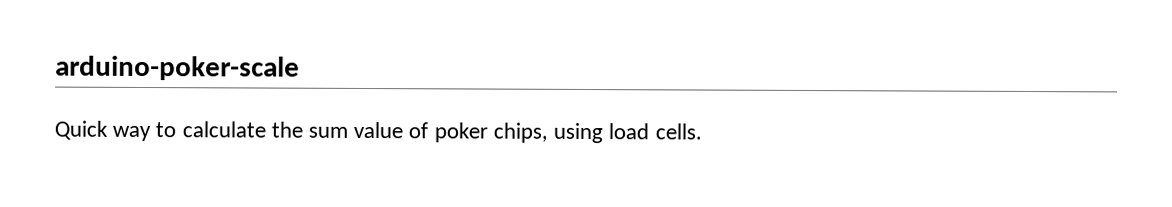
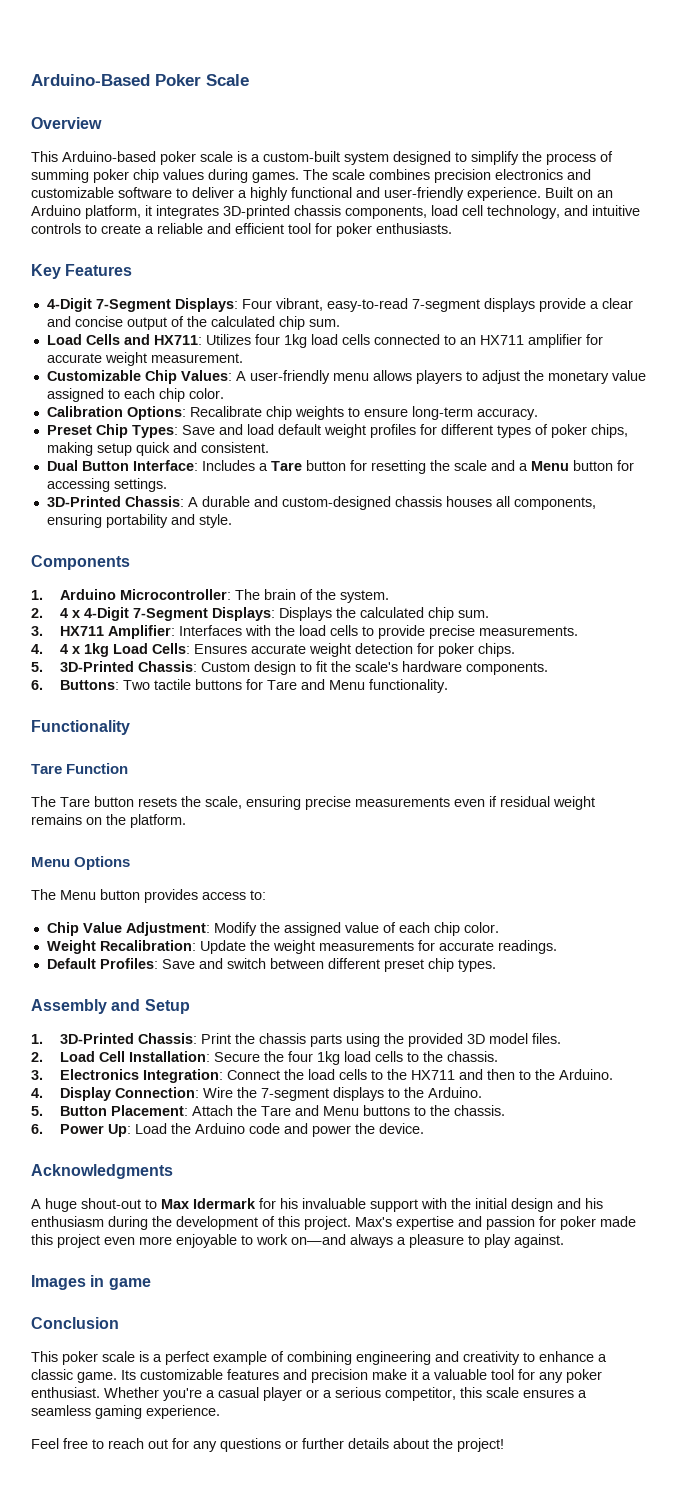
- arduino-poker-scale
- Quick way to calculate the sum value of poker chips, using load cells.
+ Arduino-Based Poker Scale
+ Overview
+ This Arduino-based poker scale is a custom-built system designed to simplify the process of summing poker chip values during games. The scale combines precision electronics and customizable software to deliver a highly functional and user-friendly experience. Built on an Arduino platform, it integrates 3D-printed chassis components, load cell technology, and intuitive controls to create a reliable and efficient tool for poker enthusiasts.
+ Key Features
+ 4-Digit 7-Segment Displays: Four vibrant, easy-to-read 7-segment displays provide a clear and concise output of the calculated chip sum.
+ Load Cells and HX711: Utilizes four 1kg load cells connected to an HX711 amplifier for accurate weight measurement.
+ Customizable Chip Values: A user-friendly menu allows players to adjust the monetary value assigned to each chip color.
+ Calibration Options: Recalibrate chip weights to ensure long-term accuracy.
+ Preset Chip Types: Save and load default weight profiles for different types of poker chips, making setup quick and consistent.
+ Dual Button Interface: Includes a Tare button for resetting the scale and a Menu button for accessing settings.
+ 3D-Printed Chassis: A durable and custom-designed chassis houses all components, ensuring portability and style.
+ Components
+ 1. Arduino Microcontroller: The brain of the system.
+ 2. 4 x 4-Digit 7-Segment Displays: Displays the calculated chip sum.
+ 3. HX711 Amplifier: Interfaces with the load cells to provide precise measurements.
+ 4. 4 x 1kg Load Cells: Ensures accurate weight detection for poker chips.
+ 5. 3D-Printed Chassis: Custom design to fit the scale's hardware components.
+ 6. Buttons: Two tactile buttons for Tare and Menu functionality.
+ Functionality
+ Tare Function
+ The Tare button resets the scale, ensuring precise measurements even if residual weight remains on the platform.
+ Menu Options
+ The Menu button provides access to:
+ Chip Value Adjustment: Modify the assigned value of each chip color.
+ Weight Recalibration: Update the weight measurements for accurate readings.
+ Default Profiles: Save and switch between different preset chip types.
+ Assembly and Setup
+ 1. 3D-Printed Chassis: Print the chassis parts using the provided 3D model files.
+ 2. Load Cell Installation: Secure the four 1kg load cells to the chassis.
+ 3. Electronics Integration: Connect the load cells to the HX711 and then to the Arduino.
+ 4. Display Connection: Wire the 7-segment displays to the Arduino.
+ 5. Button Placement: Attach the Tare and Menu buttons to the chassis.
+ 6. Power Up: Load the Arduino code and power the device.
+ Acknowledgments
+ A huge shout-out to Max Idermark for his invaluable support with the initial design and his enthusiasm during the development of this project. Max's expertise and passion for poker made this project even more enjoyable to work on—and always a pleasure to play against.
+ Images in game
+ Conclusion
+ This poker scale is a perfect example of combining engineering and creativity to enhance a classic game. Its customizable features and precision make it a valuable tool for any poker enthusiast. Whether you're a casual player or a serious competitor, this scale ensures a seamless gaming experience.
+ Feel free to reach out for any questions or further details about the project!

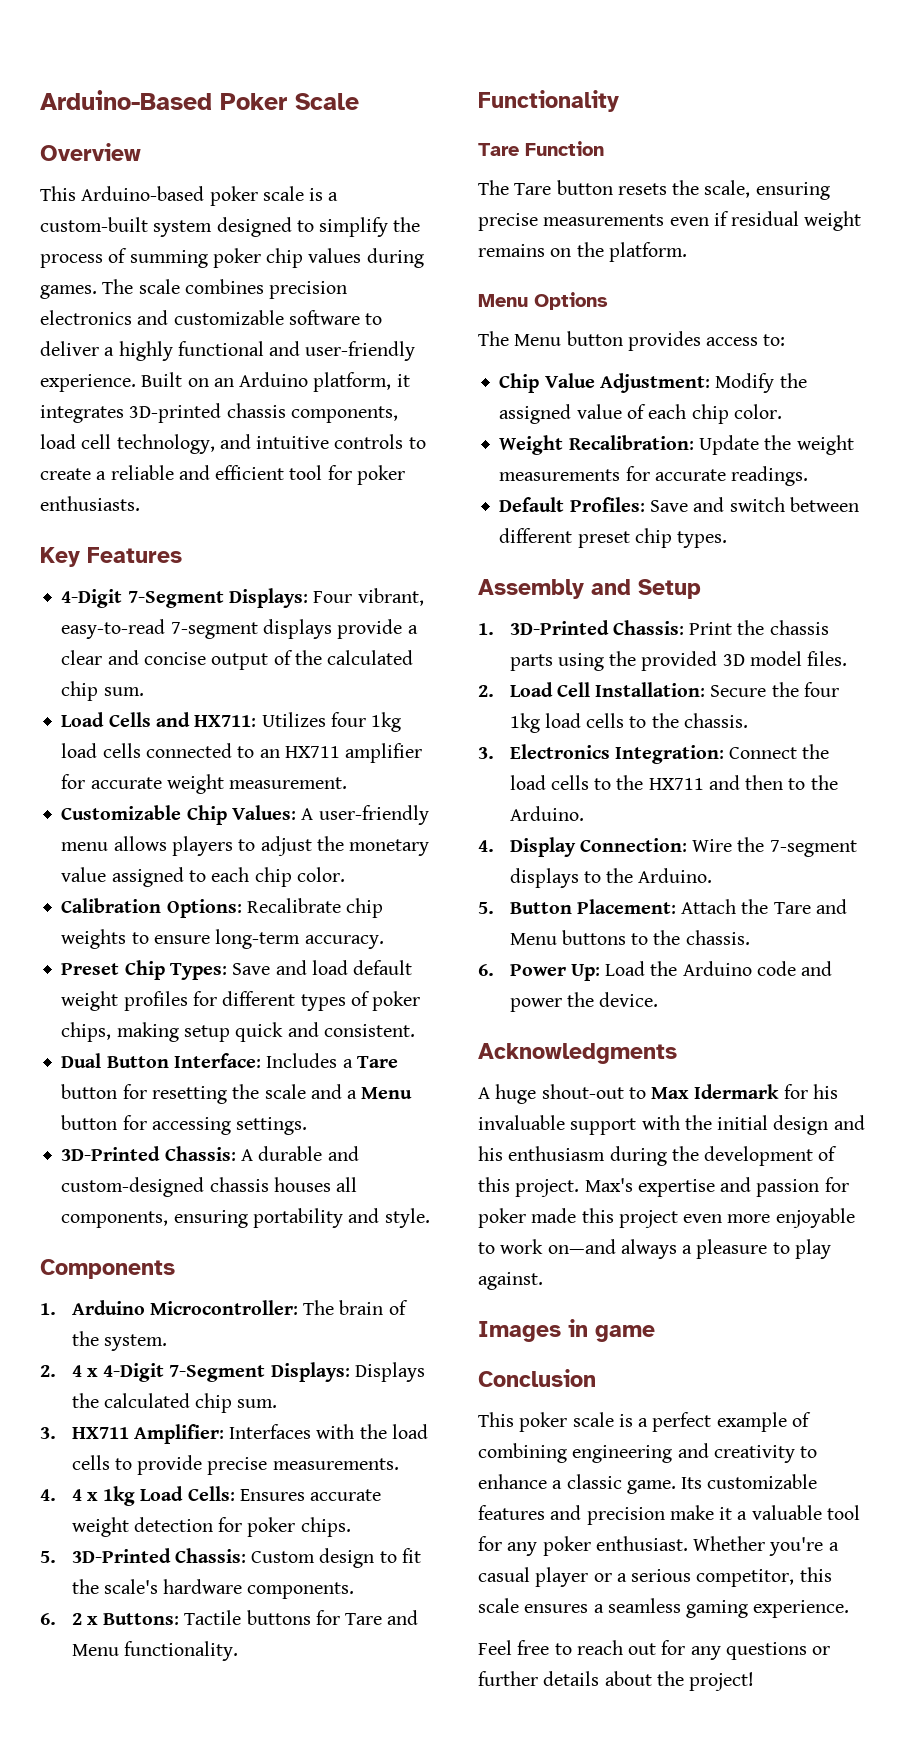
- 6. Buttons: Two tactile buttons for Tare and Menu functionality.
+ 6. 2 x Buttons: Tactile buttons for Tare and Menu functionality.

